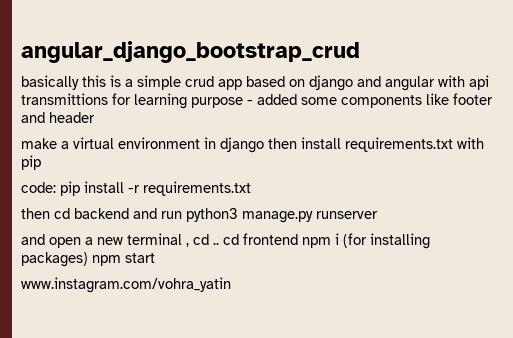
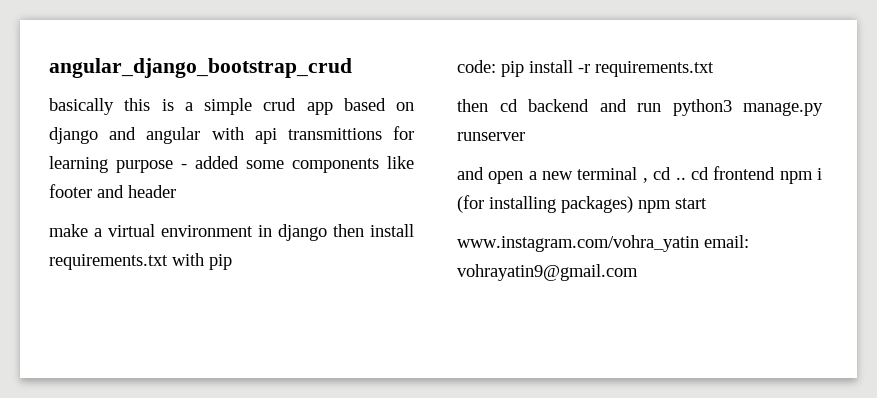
- www.instagram.com/vohra_yatin
+ www.instagram.com/vohra_yatin email: vohrayatin9@gmail.com

